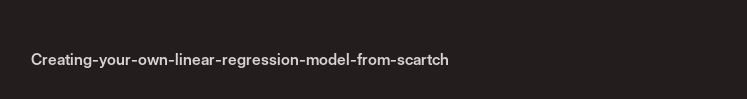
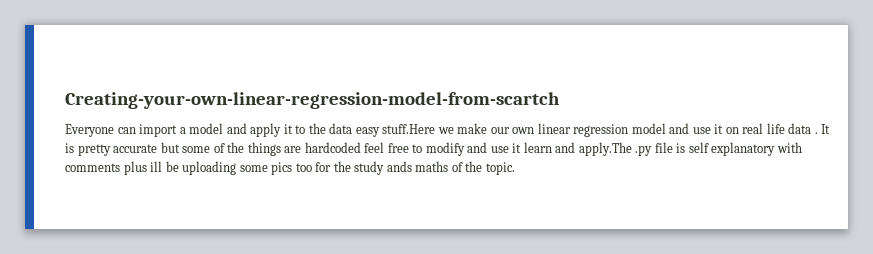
+ Everyone can import a model and apply it to the data easy stuff.Here we make our own linear regression model and use it on real life data . It is pretty accurate but some of the things are hardcoded feel free to modify and use it learn and apply.The .py file is self explanatory with comments plus ill be uploading some pics too for the study ands maths of the topic.

